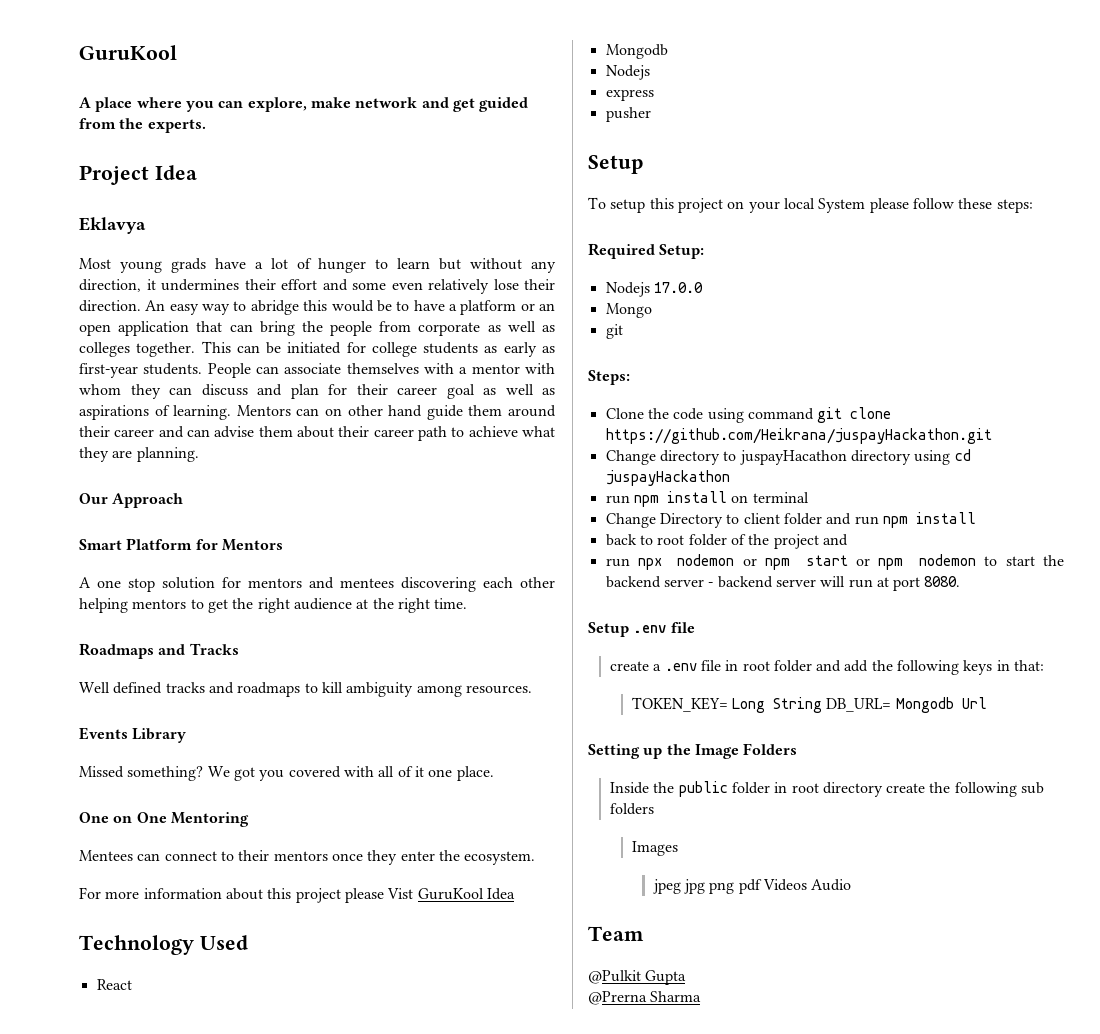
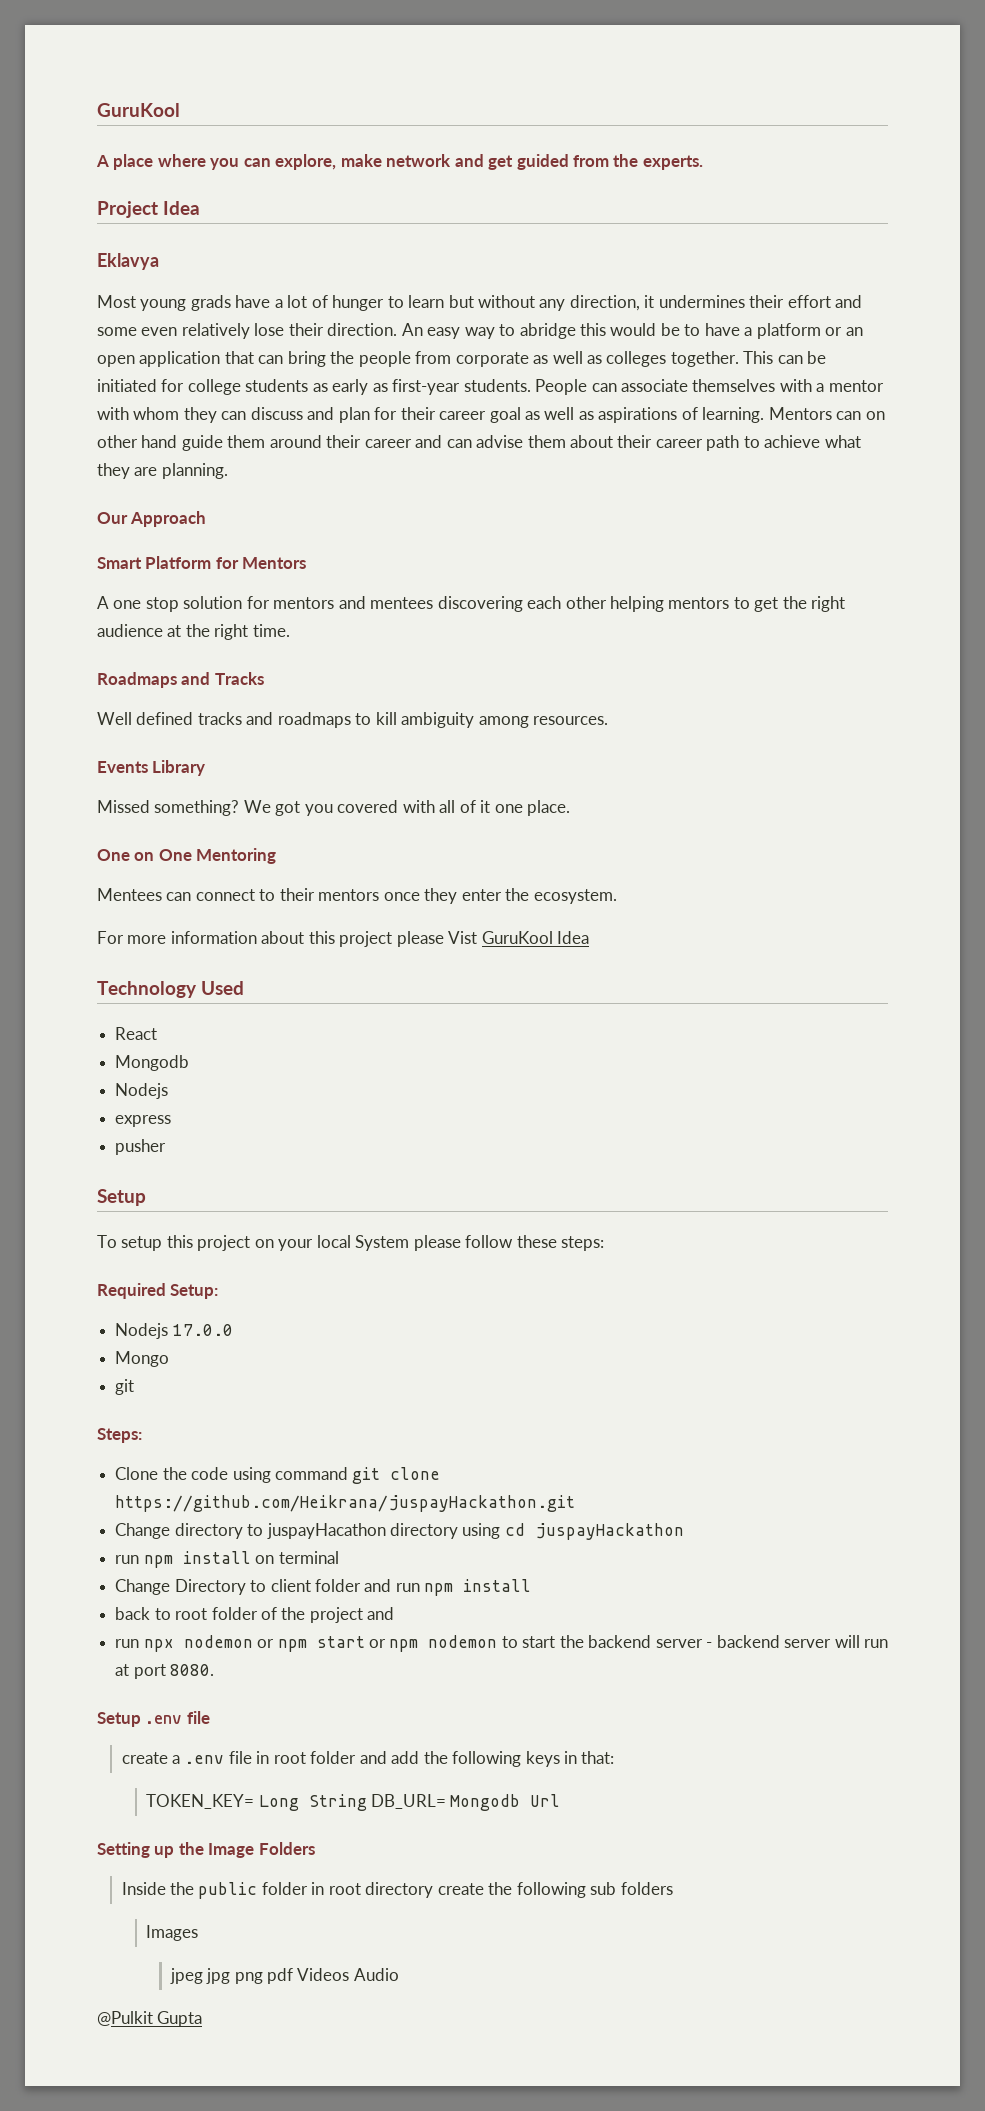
- Team
- @Prerna Sharma

